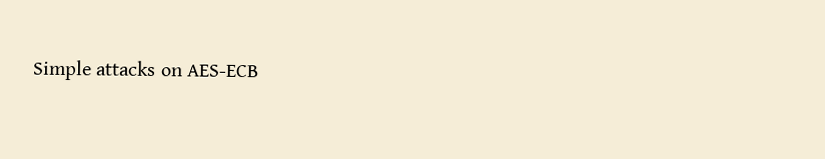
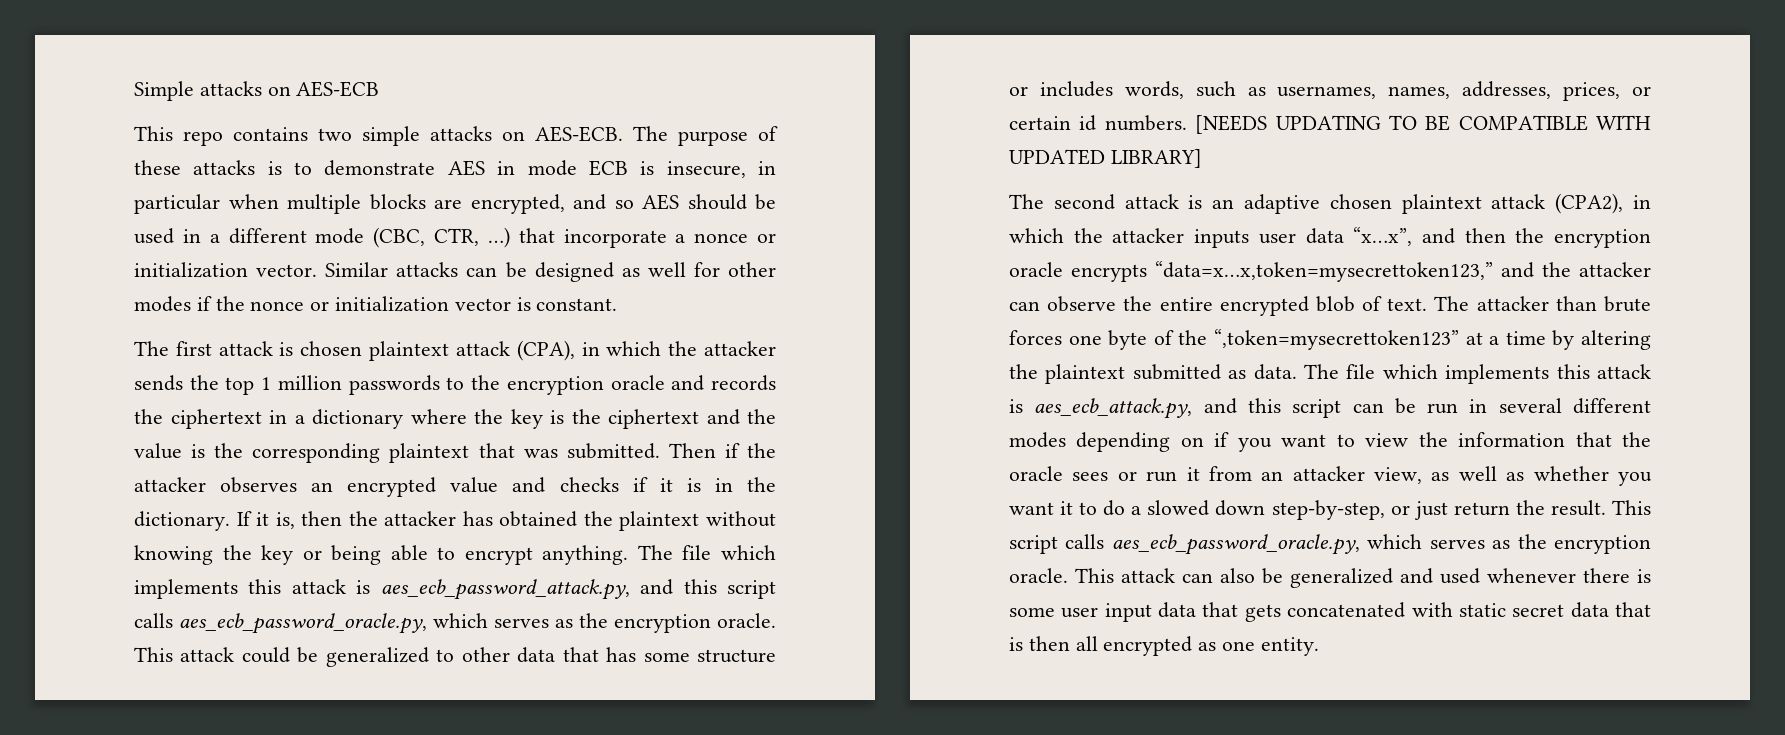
+ This repo contains two simple attacks on AES-ECB. The purpose of these attacks is to demonstrate AES in mode ECB is insecure, in particular when multiple blocks are encrypted, and so AES should be used in a different mode (CBC, CTR, …) that incorporate a nonce or initialization vector. Similar attacks can be designed as well for other modes if the nonce or initialization vector is constant.
+ The first attack is chosen plaintext attack (CPA), in which the attacker sends the top 1 million passwords to the encryption oracle and records the ciphertext in a dictionary where the key is the ciphertext and the value is the corresponding plaintext that was submitted. Then if the attacker observes an encrypted value and checks if it is in the dictionary. If it is, then the attacker has obtained the plaintext without knowing the key or being able to encrypt anything. The file which implements this attack is aes_ecb_password_attack.py, and this script calls aes_ecb_password_oracle.py, which serves as the encryption oracle. This attack could be generalized to other data that has some structure or includes words, such as usernames, names, addresses, prices, or certain id numbers. [NEEDS UPDATING TO BE COMPATIBLE WITH UPDATED LIBRARY]
+ The second attack is an adaptive chosen plaintext attack (CPA2), in which the attacker inputs user data “x…x”, and then the encryption oracle encrypts “data=x…x,token=mysecrettoken123,” and the attacker can observe the entire encrypted blob of text. The attacker than brute forces one byte of the “,token=mysecrettoken123” at a time by altering the plaintext submitted as data. The file which implements this attack is aes_ecb_attack.py, and this script can be run in several different modes depending on if you want to view the information that the oracle sees or run it from an attacker view, as well as whether you want it to do a slowed down step-by-step, or just return the result. This script calls aes_ecb_password_oracle.py, which serves as the encryption oracle. This attack can also be generalized and used whenever there is some user input data that gets concatenated with static secret data that is then all encrypted as one entity.

